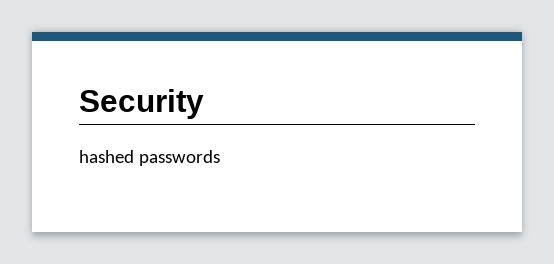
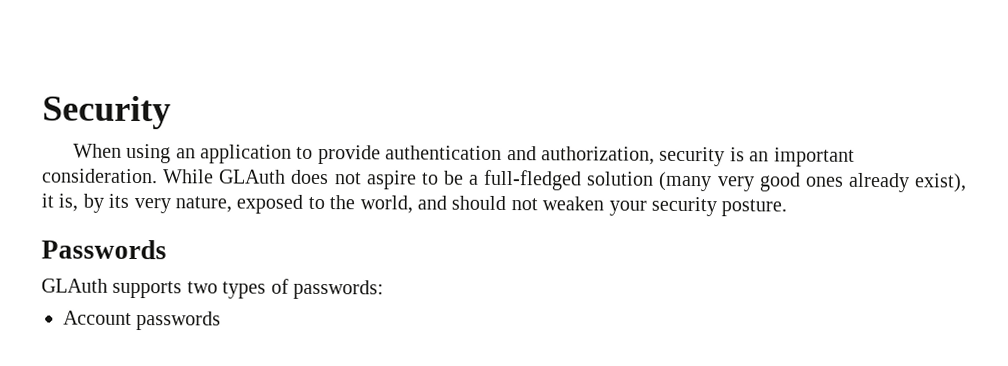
- hashed passwords
+ When using an application to provide authentication and authorization, security is an important consideration. While GLAuth does not aspire to be a full-fledged solution (many very good ones already exist), it is, by its very nature, exposed to the world, and should not weaken your security posture.
+ Passwords
+ GLAuth supports two types of passwords:
+ Account passwords

